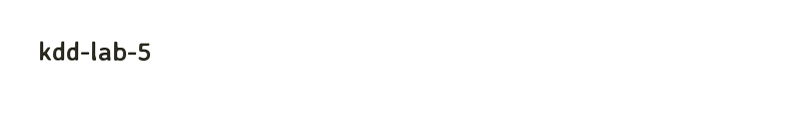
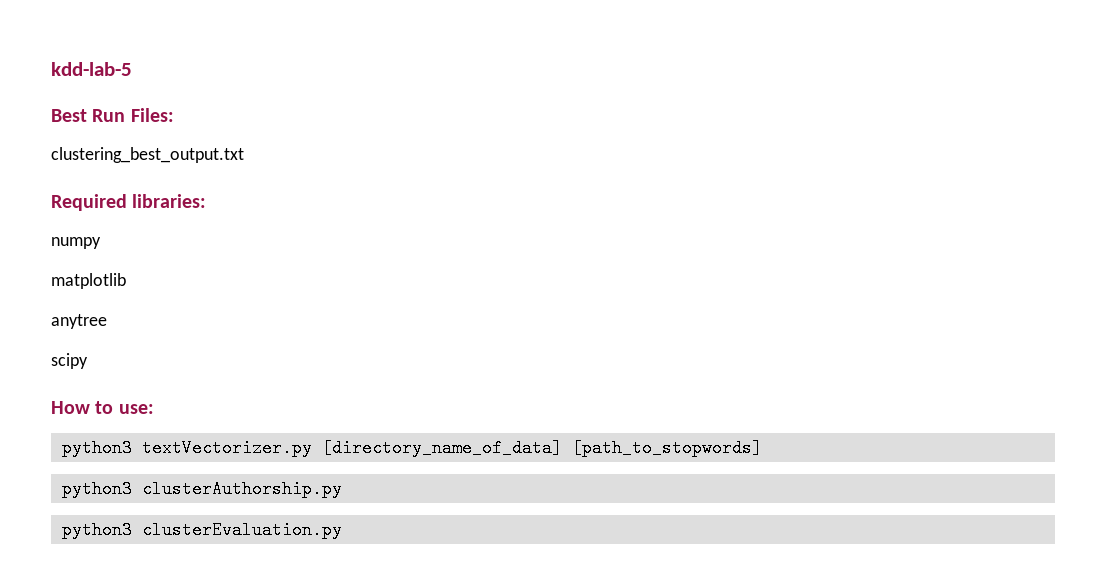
+ Best Run Files:
+ clustering_best_output.txt
+ Required libraries:
+ numpy
+ matplotlib
+ anytree
+ scipy
+ How to use:
+ python3 textVectorizer.py [directory_name_of_data] [path_to_stopwords]
+ python3 clusterAuthorship.py
+ python3 clusterEvaluation.py

